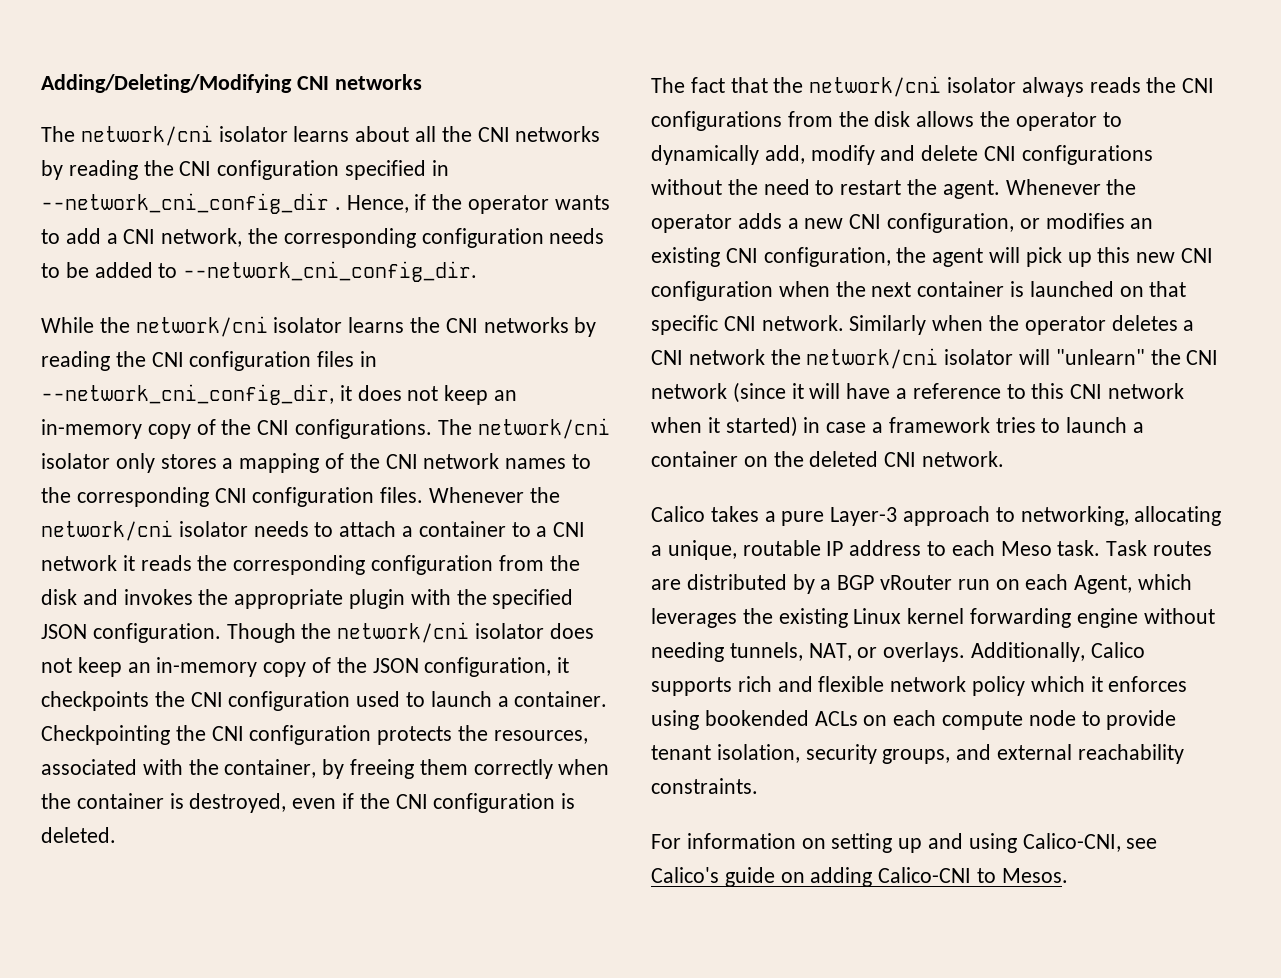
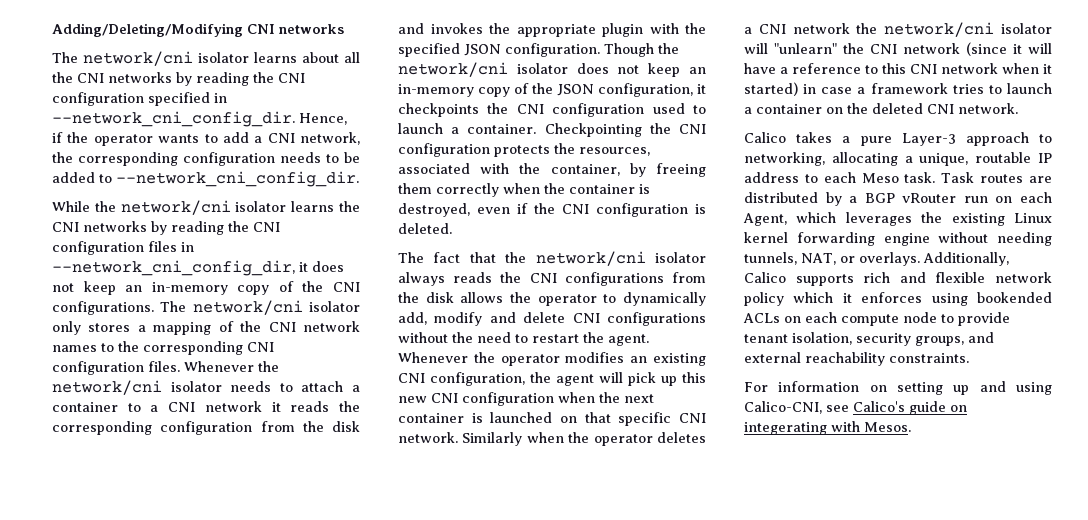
- The network/cni isolator learns about all the CNI networks by reading the CNI configuration specified in --network_cni_config_dir .
+ The network/cni isolator learns about all the CNI networks by reading the CNI configuration specified in --network_cni_config_dir.
- Whenever the operator adds a new CNI configuration, or modifies an existing CNI configuration, the agent will pick up this new CNI configuration when the next container is launched on that specific CNI network.
+ Whenever the operator modifies an existing CNI configuration, the agent will pick up this new CNI configuration when the next container is launched on that specific CNI network.
- For information on setting up and using Calico-CNI, see Calico's guide on adding Calico-CNI to Mesos.
+ For information on setting up and using Calico-CNI, see Calico's guide on integerating with Mesos.

